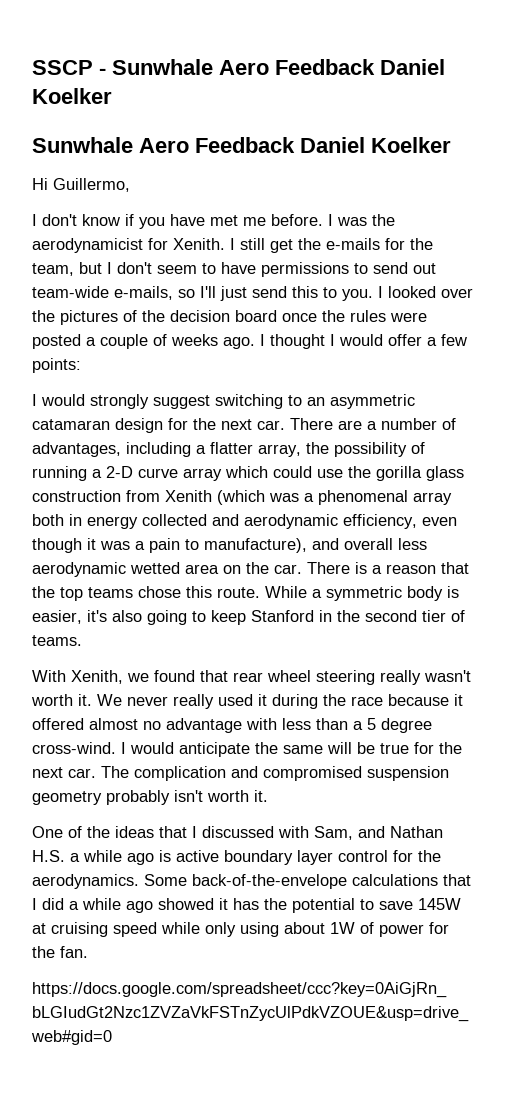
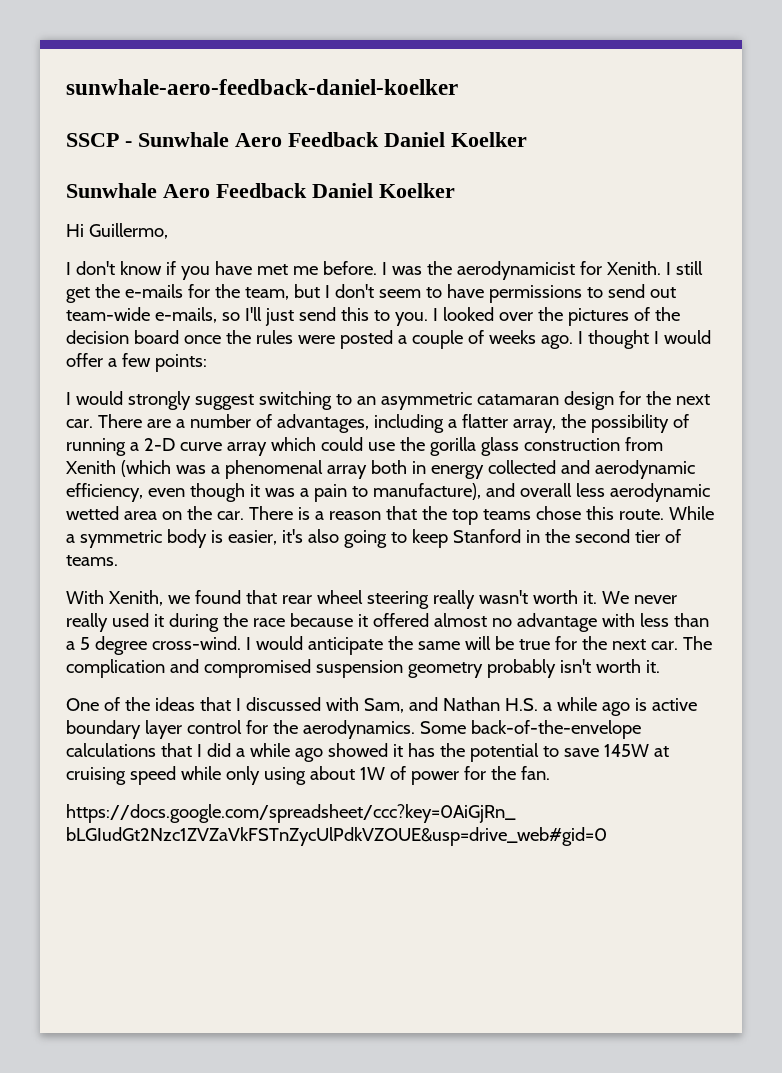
+ sunwhale-aero-feedback-daniel-koelker

